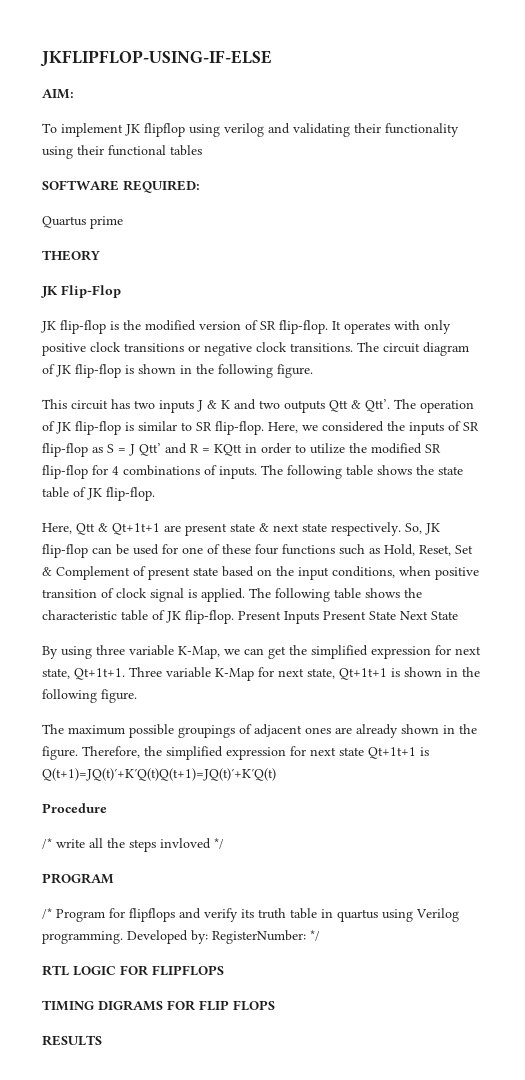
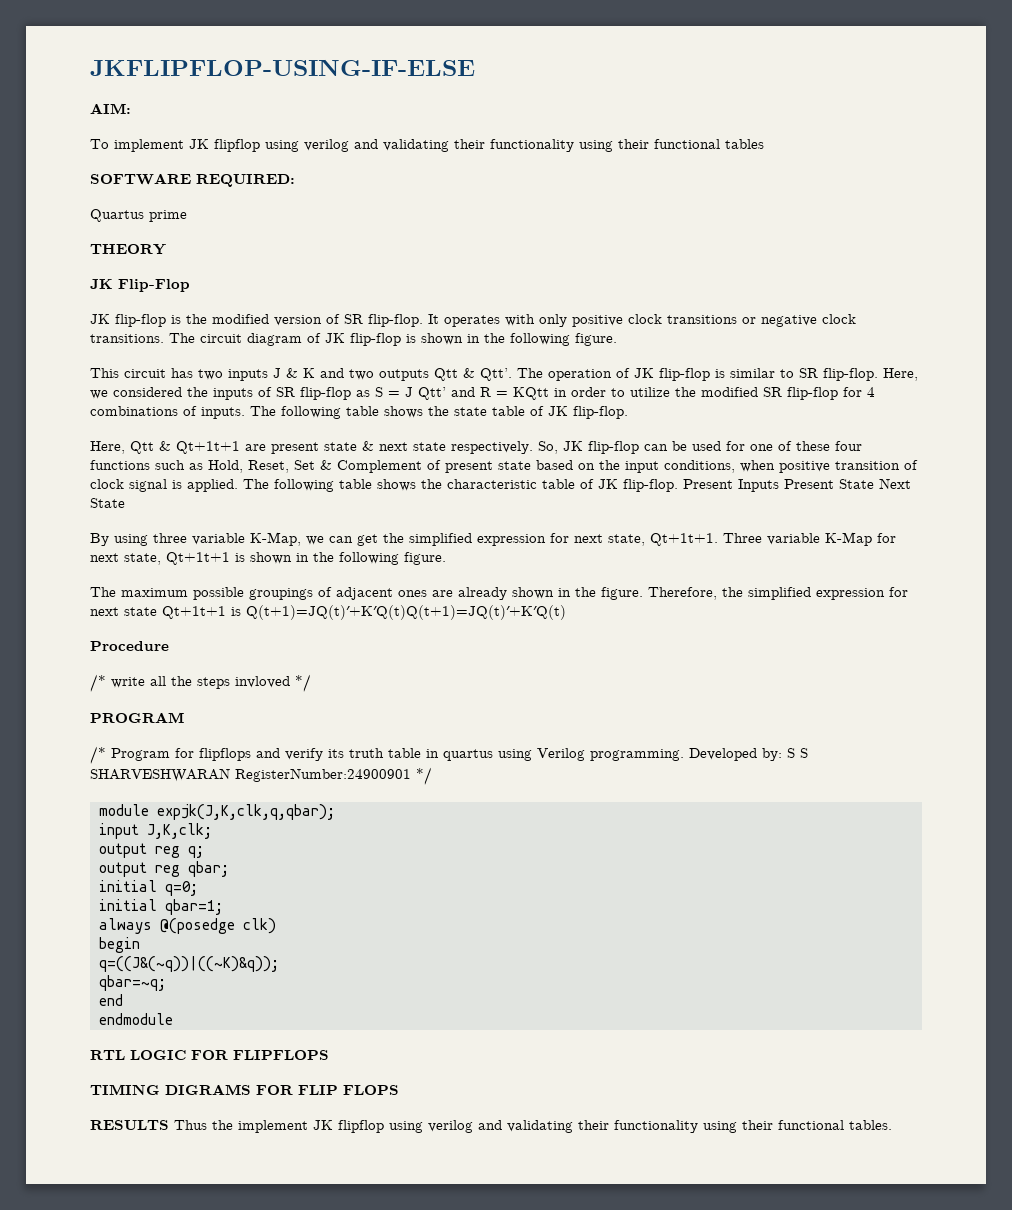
- Developed by: RegisterNumber: */
+ Developed by: S S SHARVESHWARAN RegisterNumber:24900901 */
+ module expjk(J,K,clk,q,qbar);
+ input J,K,clk;
+ output reg q;
+ output reg qbar;
+ initial q=0;
+ initial qbar=1;
+ always @(posedge clk)
+ begin
+ q=((J&(~q))|((~K)&q));
+ qbar=~q;
+ end
+ endmodule
- RESULTS
+ RESULTS Thus the implement JK flipflop using verilog and validating their functionality using their functional tables.

